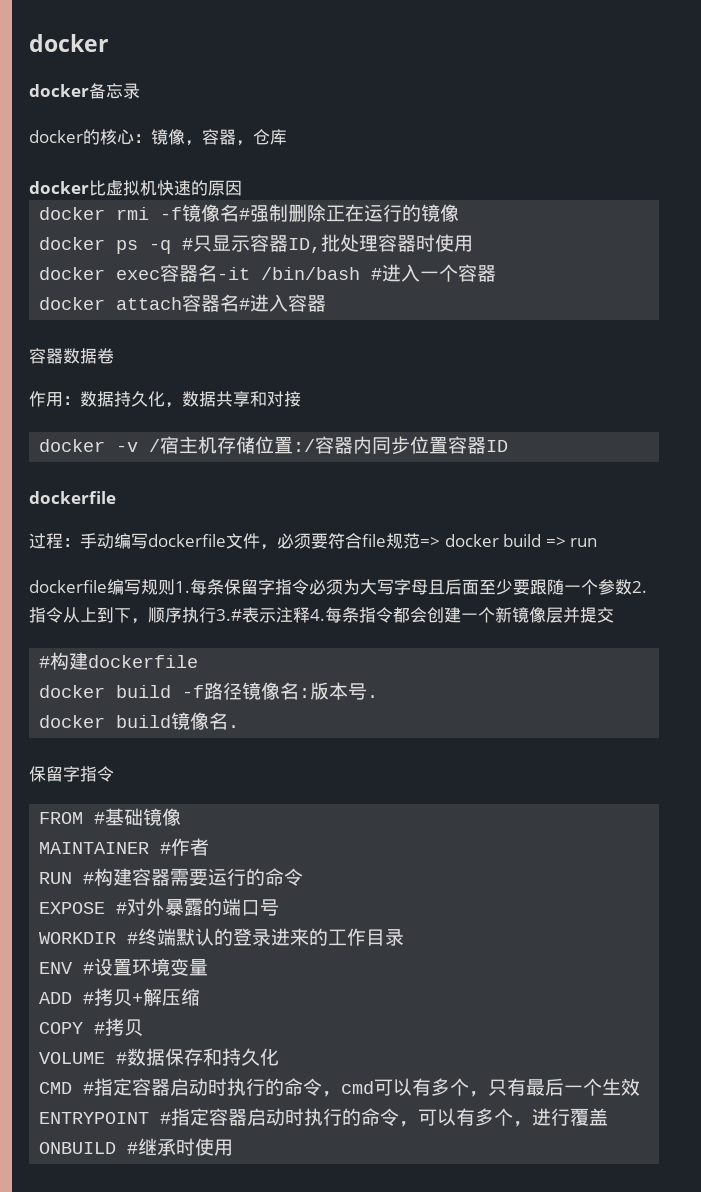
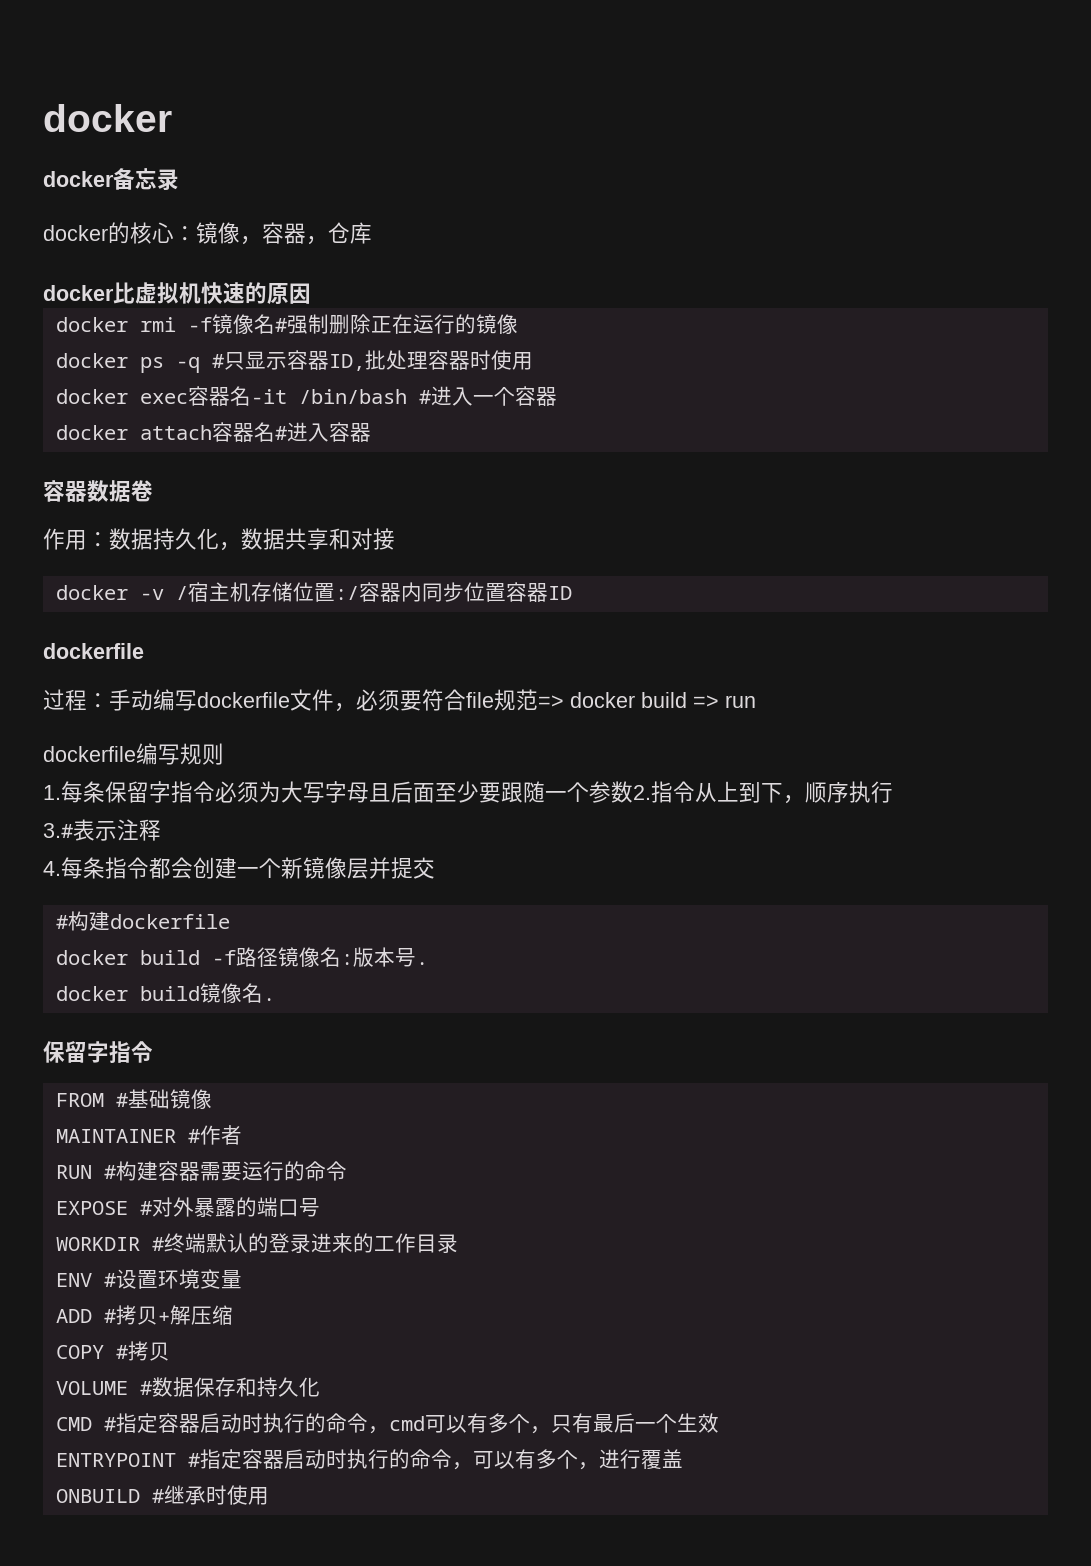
- dockerfile编写规则1.每条保留字指令必须为大写字母且后面至少要跟随一个参数2.指令从上到下，顺序执行3.#表示注释4.每条指令都会创建一个新镜像层并提交
+ dockerfile编写规则
+ 1.每条保留字指令必须为大写字母且后面至少要跟随一个参数2.指令从上到下，顺序执行
+ 3.#表示注释
+ 4.每条指令都会创建一个新镜像层并提交

